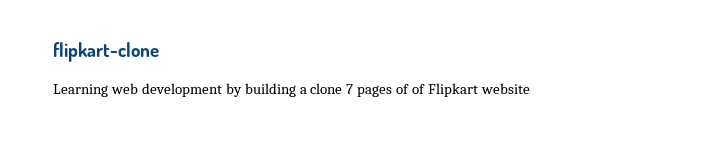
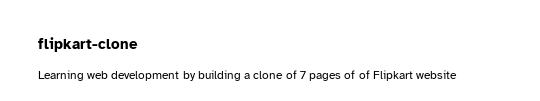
- Learning web development by building a clone 7 pages of of Flipkart website
+ Learning web development by building a clone of 7 pages of of Flipkart website

